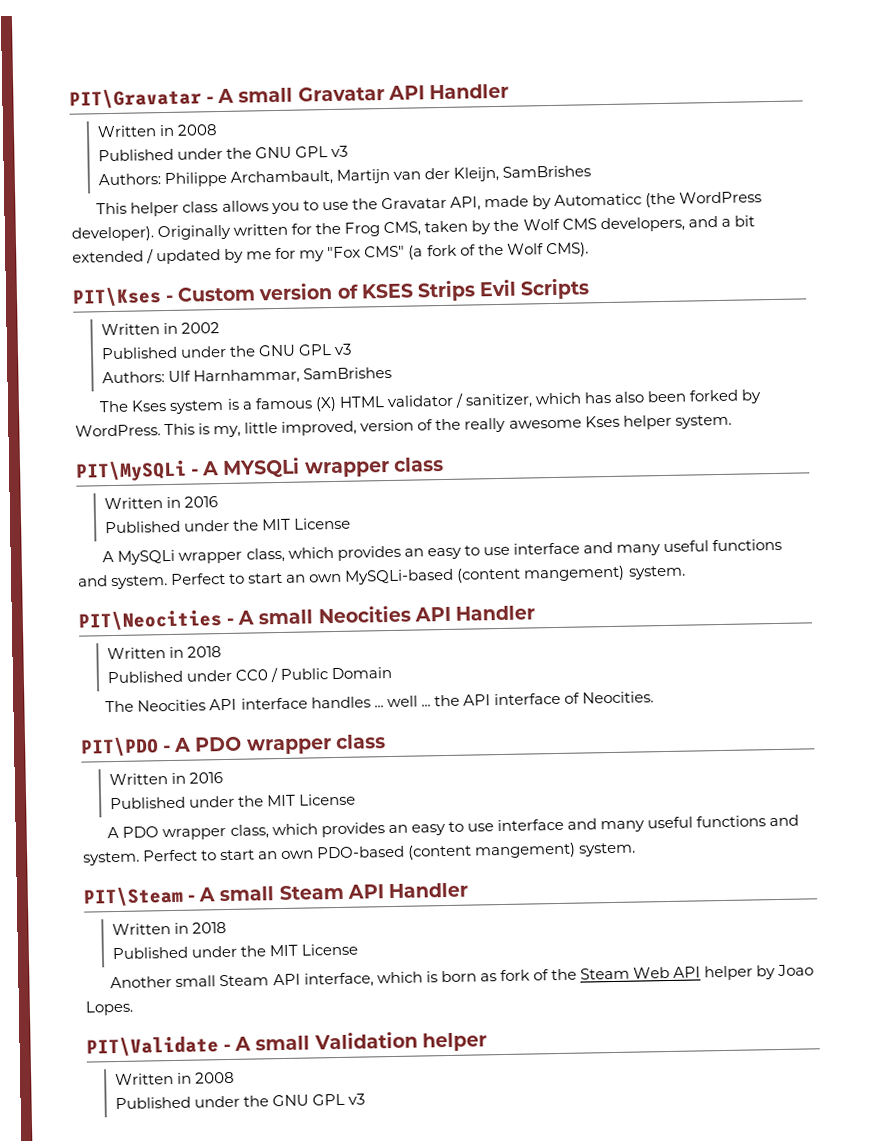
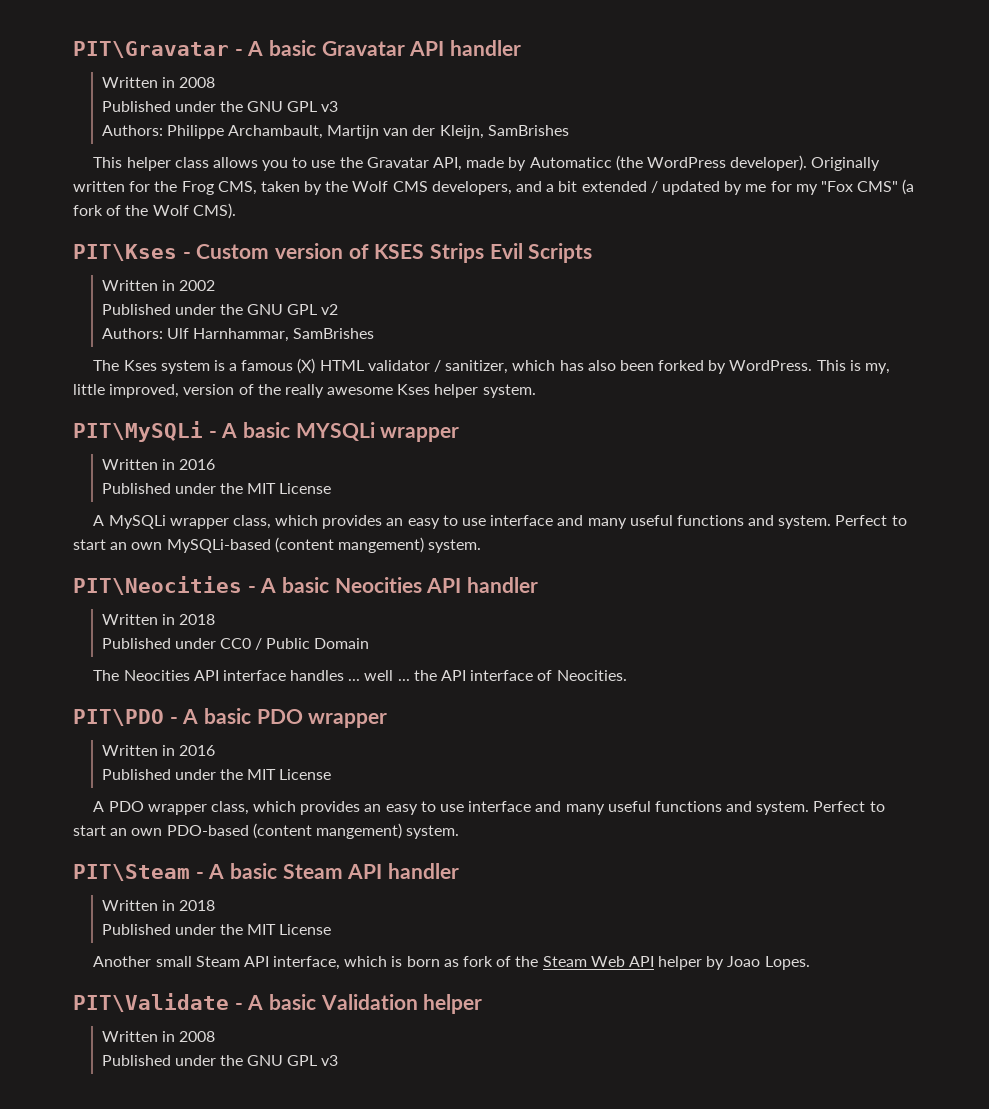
- PIT\Gravatar - A small Gravatar API Handler
+ PIT\Gravatar - A basic Gravatar API handler
  Written in 2002
- Published under the GNU GPL v3
+ Published under the GNU GPL v2
- PIT\MySQLi - A MYSQLi wrapper class
+ PIT\MySQLi - A basic MYSQLi wrapper
- PIT\Neocities - A small Neocities API Handler
+ PIT\Neocities - A basic Neocities API handler
- PIT\PDO - A PDO wrapper class
+ PIT\PDO - A basic PDO wrapper
- PIT\Steam - A small Steam API Handler
+ PIT\Steam - A basic Steam API handler
- PIT\Validate - A small Validation helper
+ PIT\Validate - A basic Validation helper

